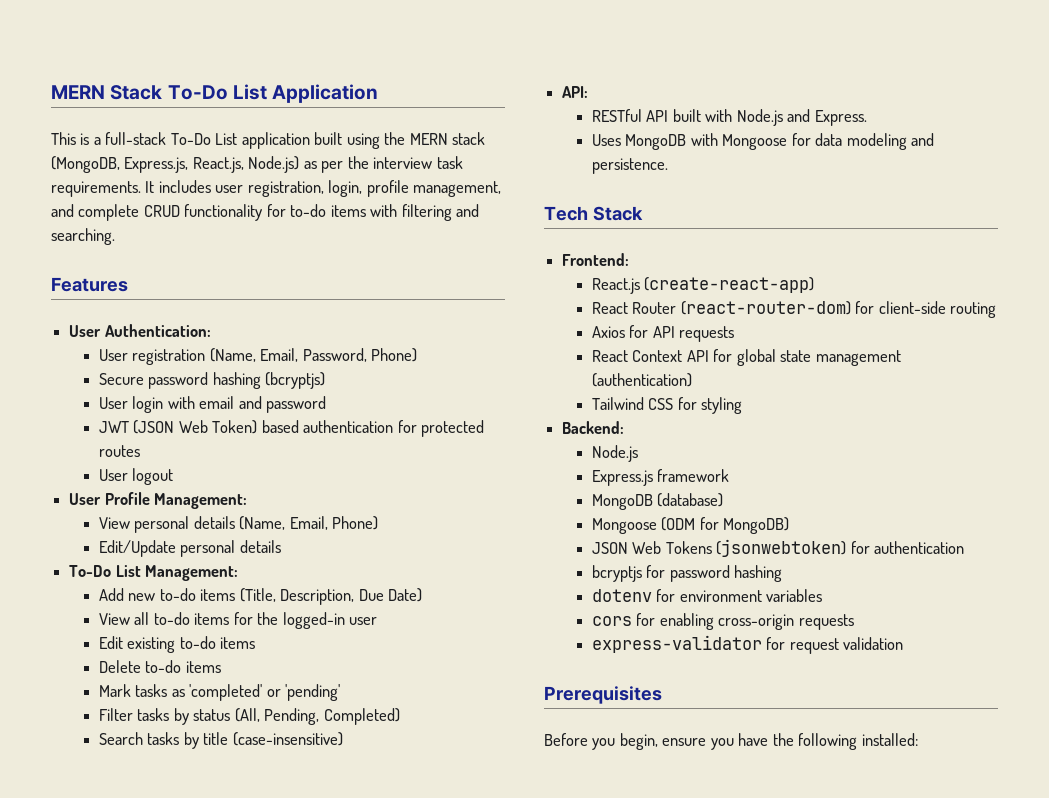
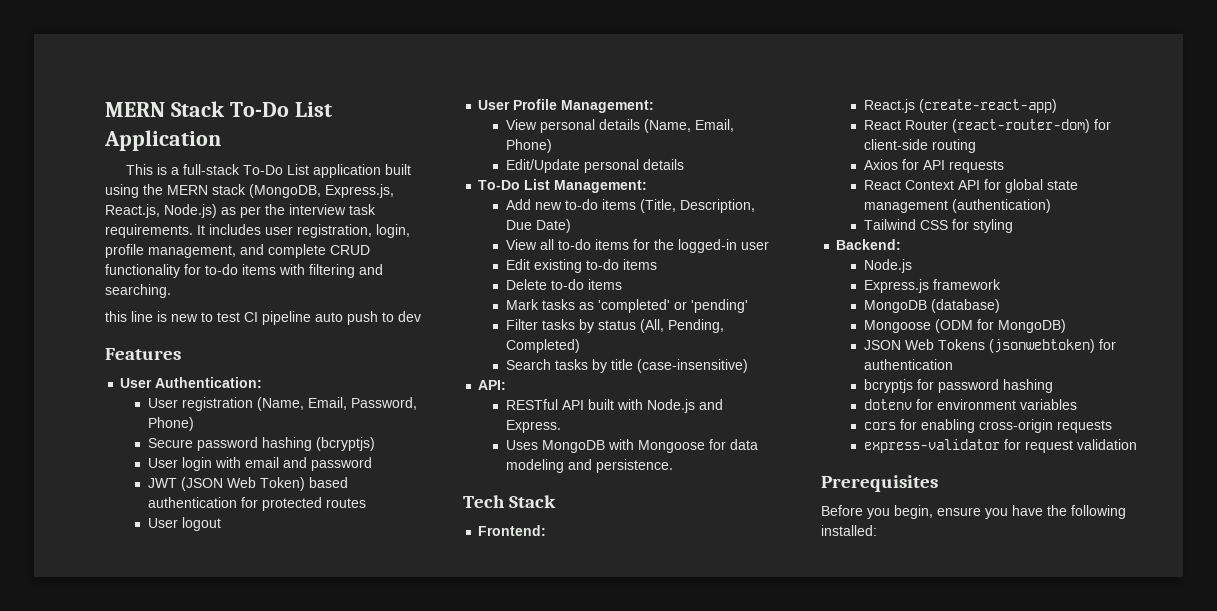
+ this line is new to test CI pipeline auto push to dev

